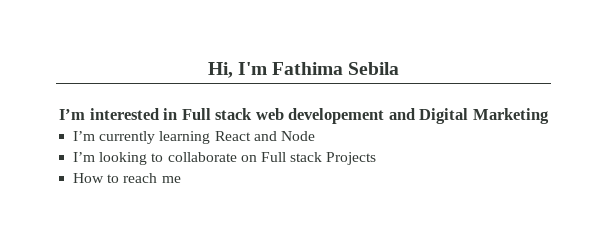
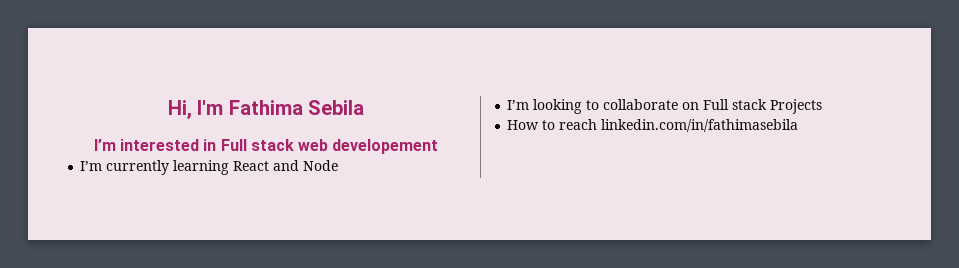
- I’m interested in Full stack web developement and Digital Marketing
+ I’m interested in Full stack web developement
- How to reach me
+ How to reach linkedin.com/in/fathimasebila

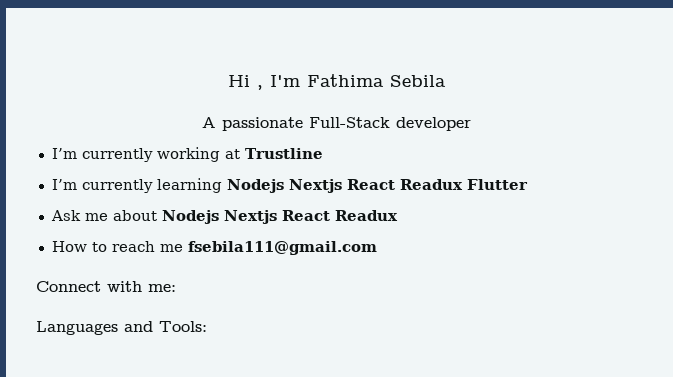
- Hi, I'm Fathima Sebila
+ Hi , I'm Fathima Sebila
- I’m interested in Full stack web developement
- I’m currently learning React and Node
- I’m looking to collaborate on Full stack Projects
- How to reach linkedin.com/in/fathimasebila
+ A passionate Full-Stack developer
+ I’m currently working at Trustline
+ I’m currently learning Nodejs Nextjs React Readux Flutter
+ Ask me about Nodejs Nextjs React Readux
+ How to reach me fsebila111@gmail.com
+ Connect with me:
+ Languages and Tools:

